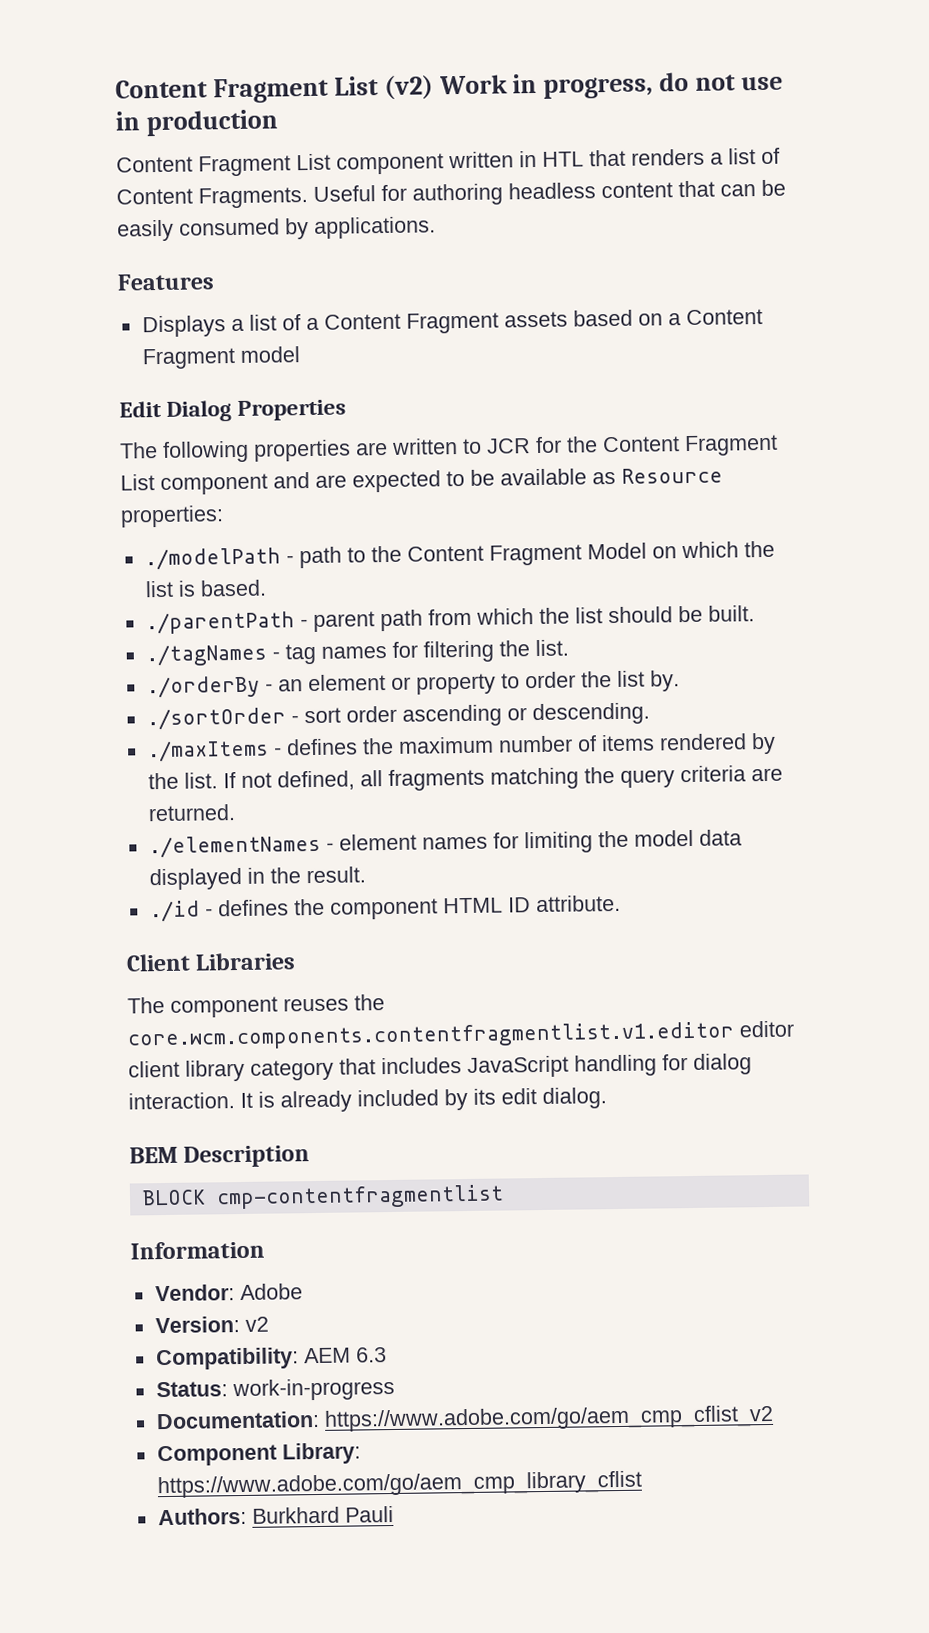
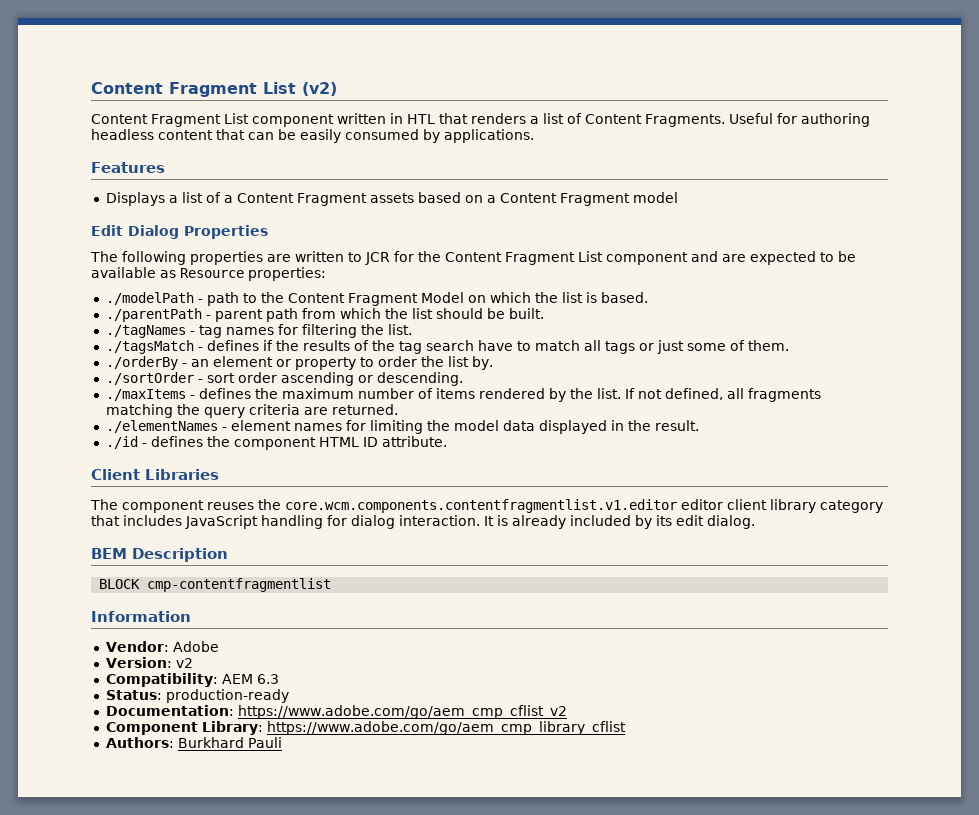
- Content Fragment List (v2) Work in progress, do not use in production
+ Content Fragment List (v2)
+ ./tagsMatch - defines if the results of the tag search have to match all tags or just some of them.
- Status: work-in-progress
+ Status: production-ready

